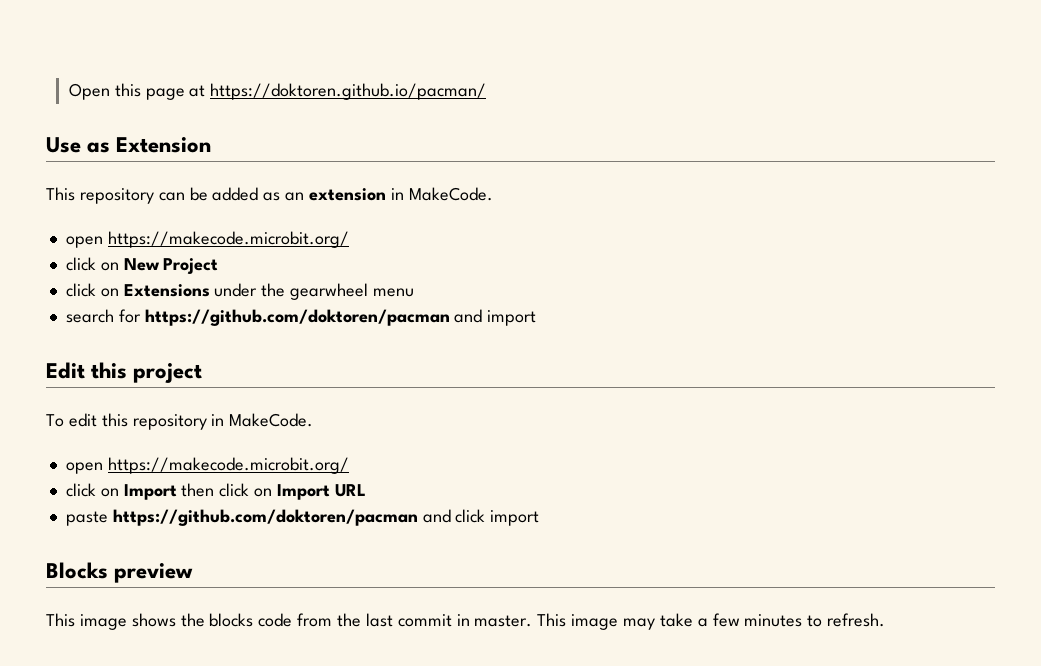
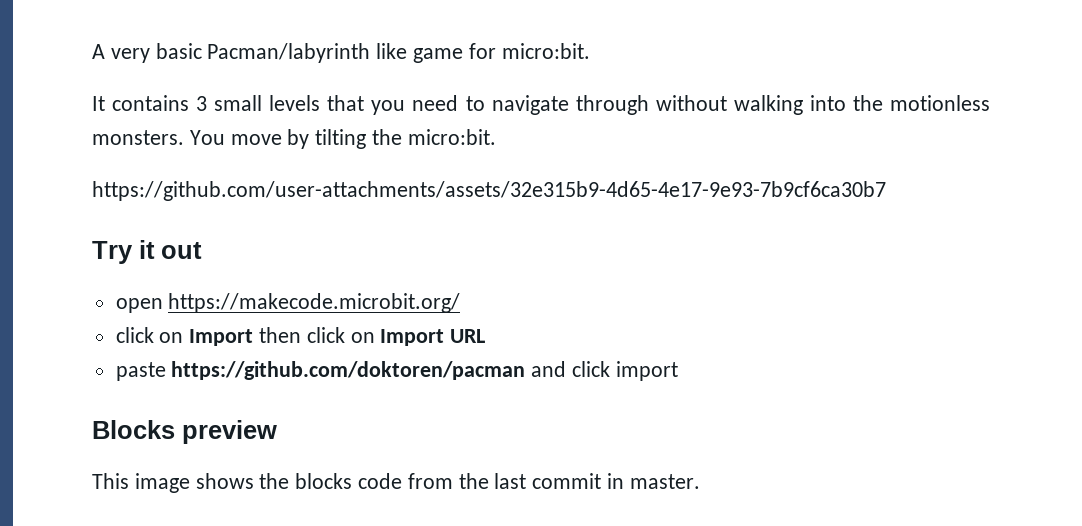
- Open this page at https://doktoren.github.io/pacman/
- Use as Extension
- This repository can be added as an extension in MakeCode.
- open https://makecode.microbit.org/
- click on New Project
- click on Extensions under the gearwheel menu
- search for https://github.com/doktoren/pacman and import
- Edit this project
- To edit this repository in MakeCode.
+ A very basic Pacman/labyrinth like game for micro:bit.
+ It contains 3 small levels that you need to navigate through without walking into the motionless monsters. You move by tilting the micro:bit.
+ https://github.com/user-attachments/assets/32e315b9-4d65-4e17-9e93-7b9cf6ca30b7
+ Try it out
- This image may take a few minutes to refresh.

